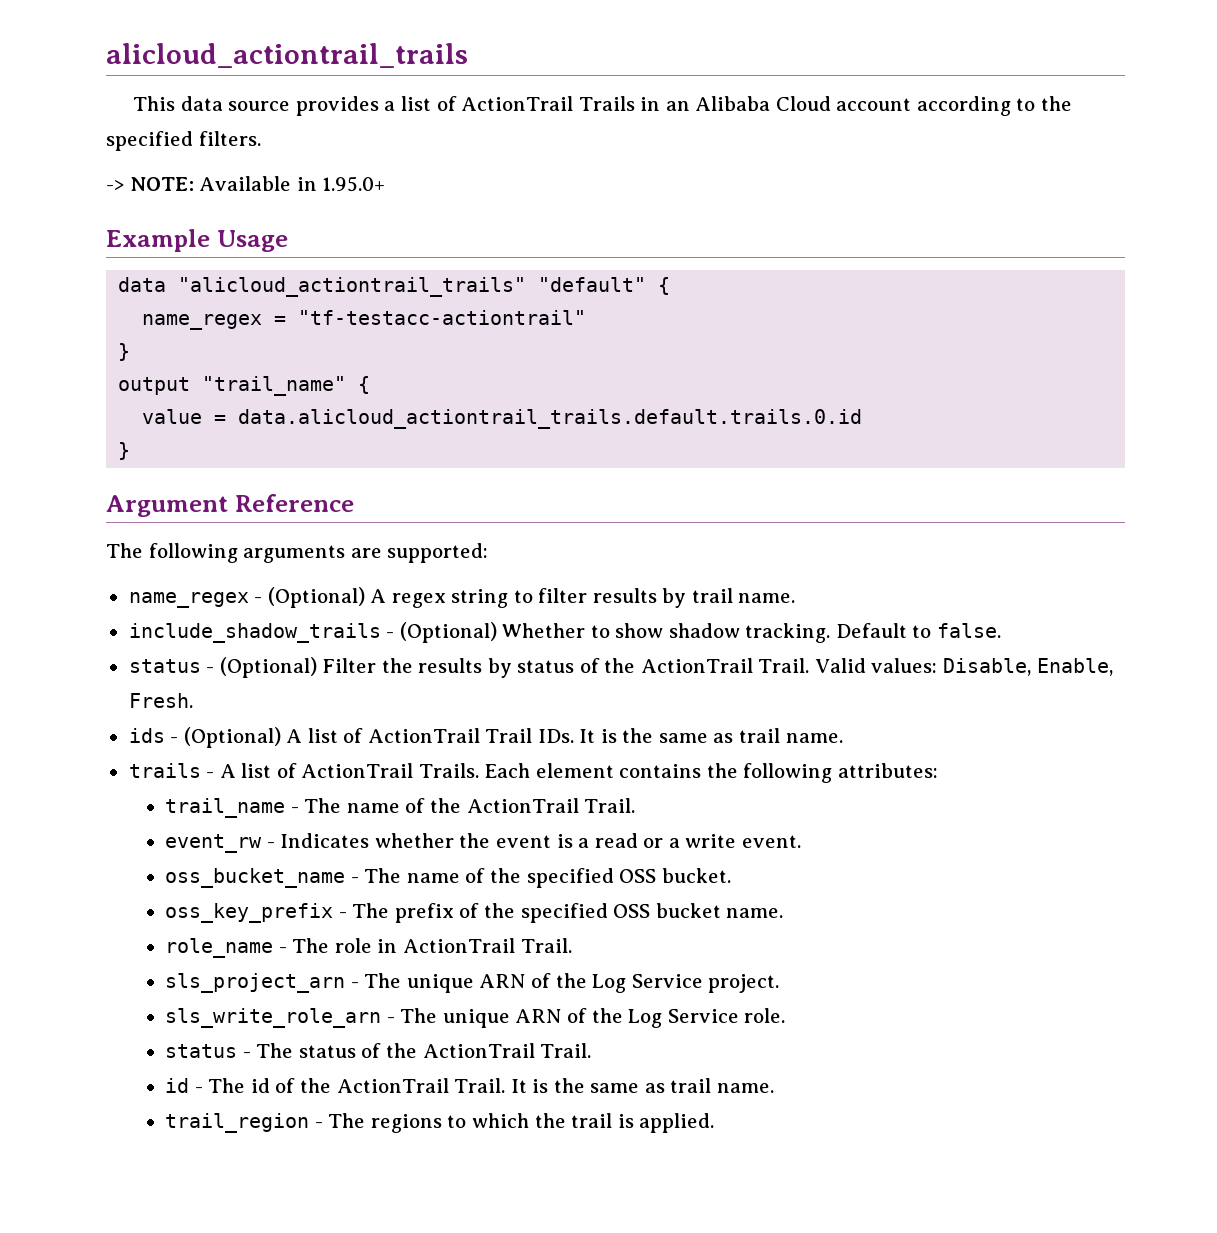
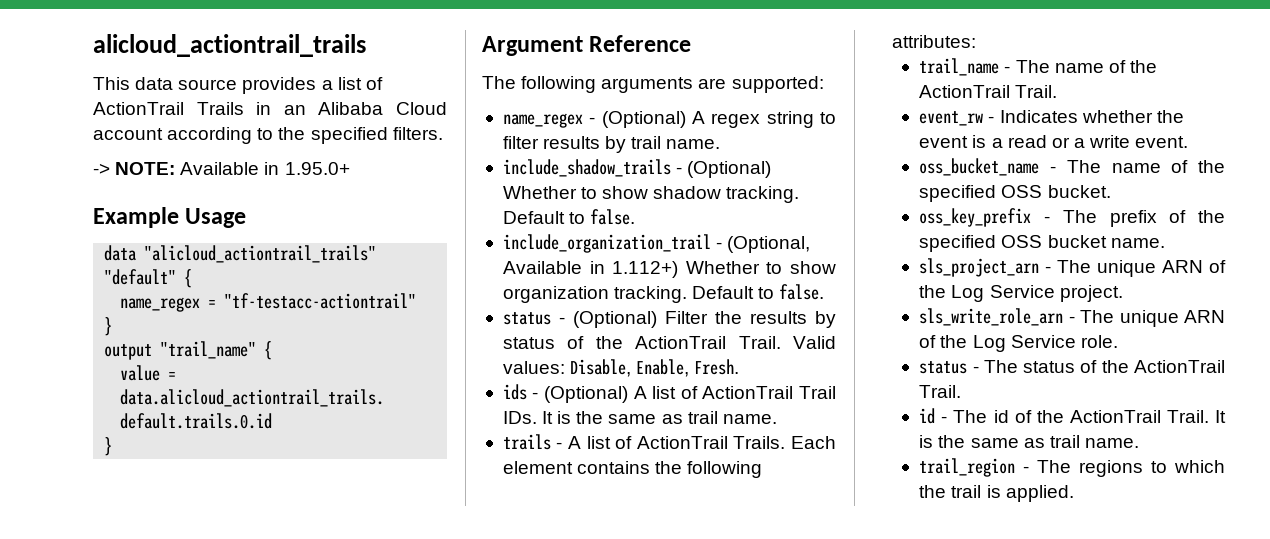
+ include_organization_trail - (Optional, Available in 1.112+) Whether to show organization tracking. Default to false.
- role_name - The role in ActionTrail Trail.

